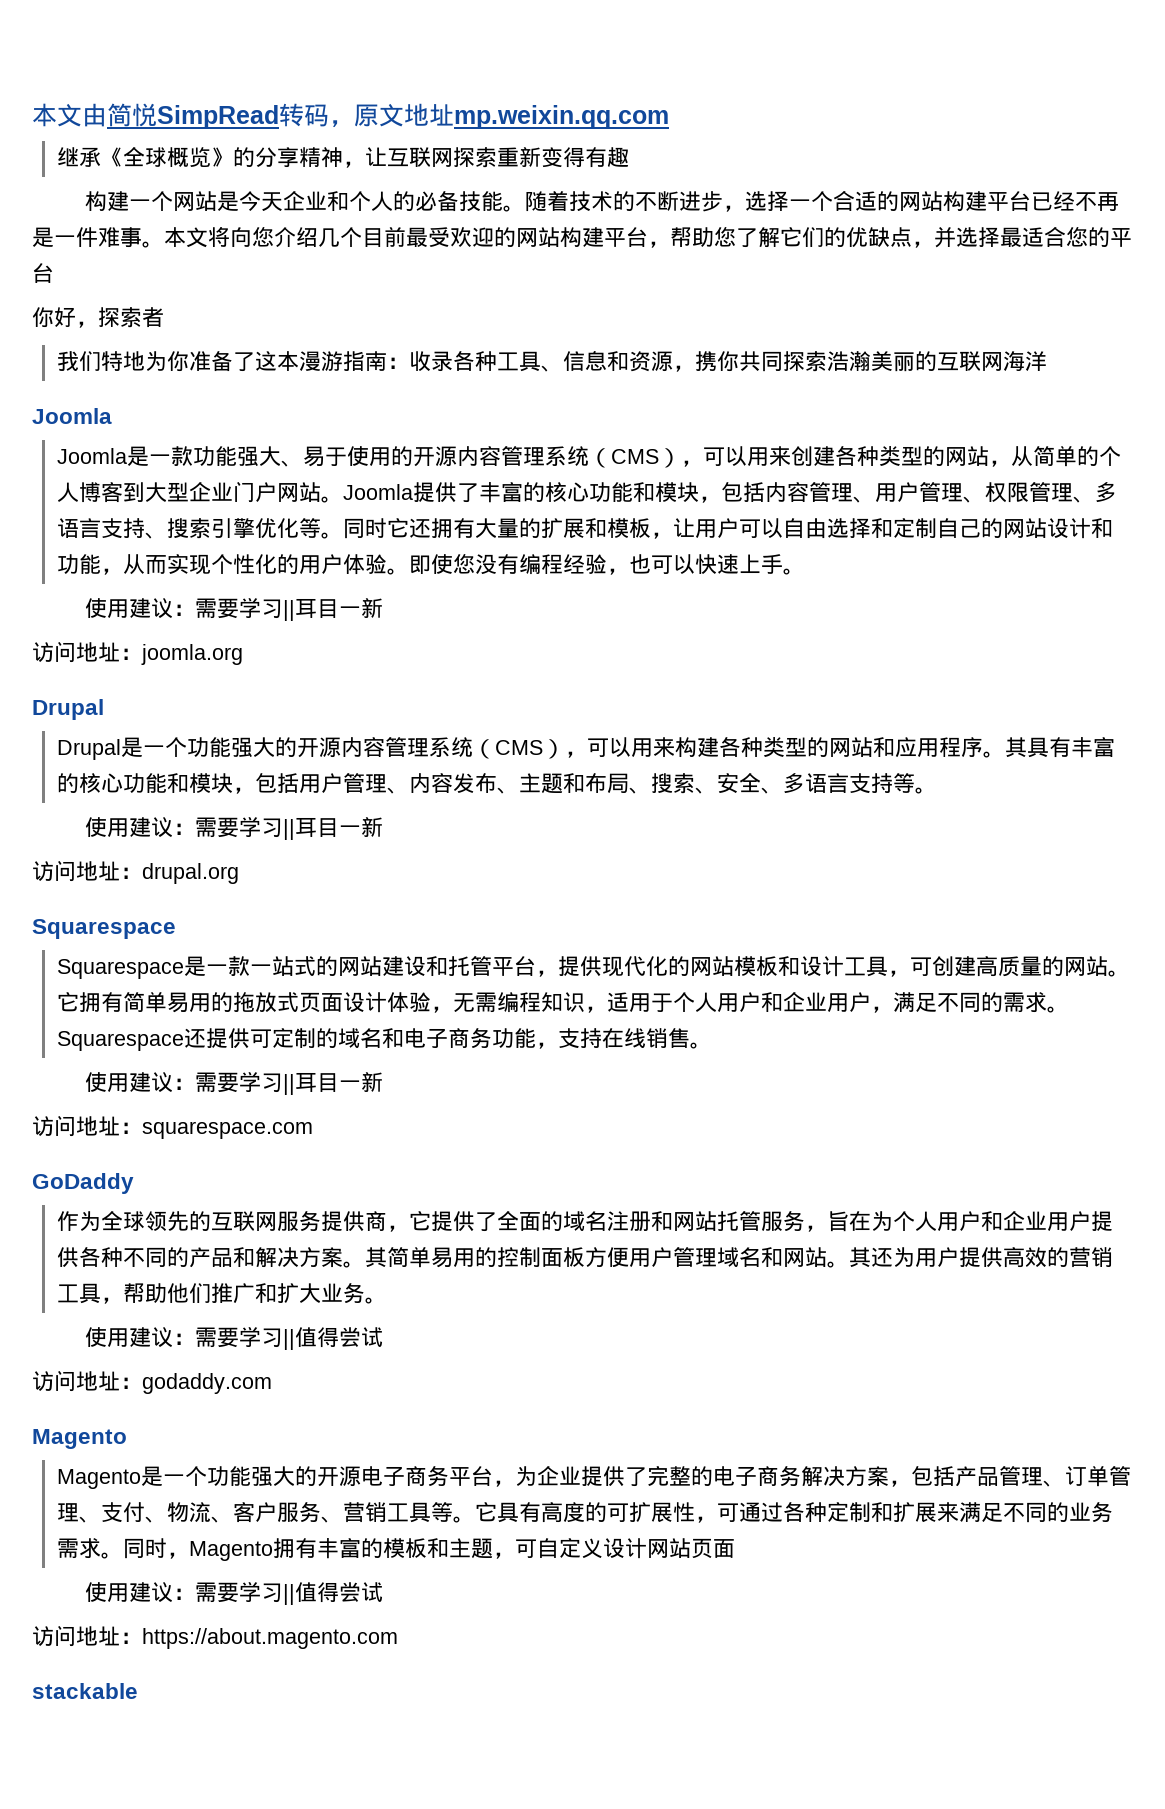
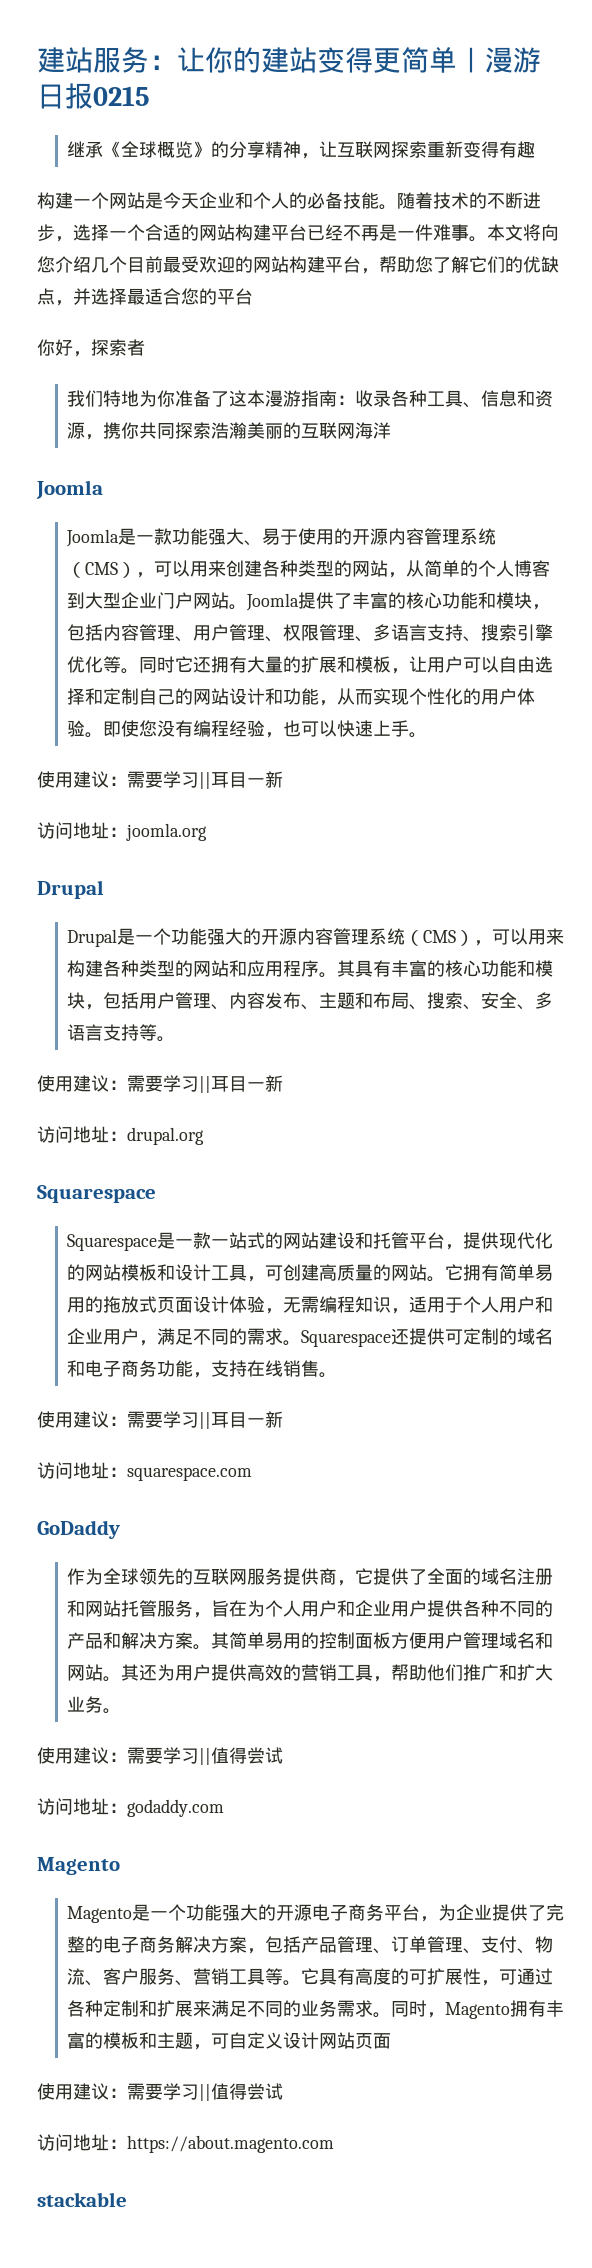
- 本文由简悦SimpRead转码，原文地址mp.weixin.qq.com
+ 建站服务：让你的建站变得更简单丨漫游日报0215

